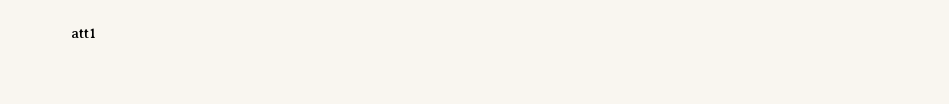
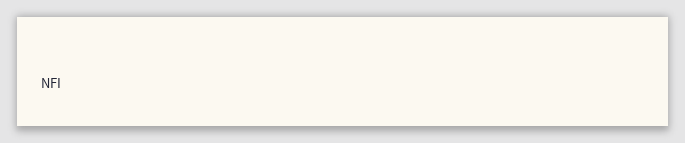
- att1
+ NFI

